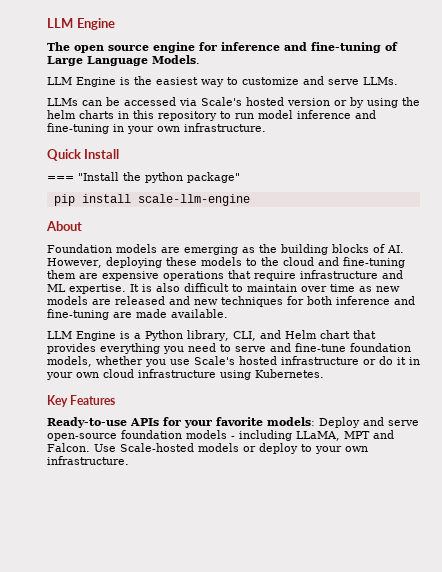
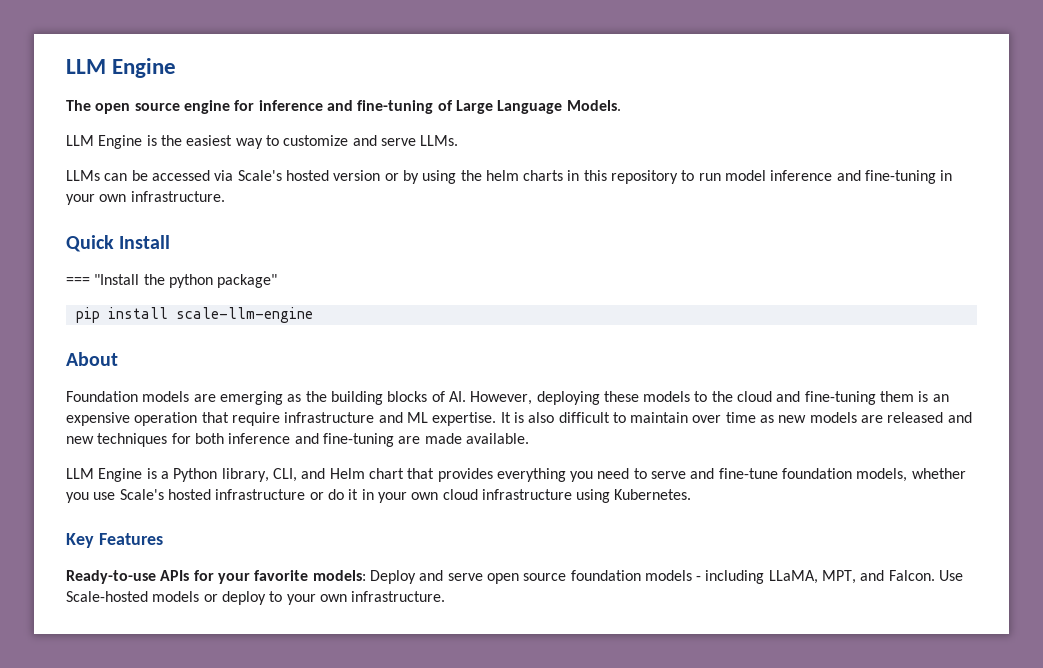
- Foundation models are emerging as the building blocks of AI. However, deploying these models to the cloud and fine-tuning them are expensive operations that require infrastructure and ML expertise.
+ Foundation models are emerging as the building blocks of AI. However, deploying these models to the cloud and fine-tuning them is an expensive operation that require infrastructure and ML expertise.
- Ready-to-use APIs for your favorite models: Deploy and serve open-source foundation models - including LLaMA, MPT and Falcon.
+ Ready-to-use APIs for your favorite models: Deploy and serve open source foundation models - including LLaMA, MPT, and Falcon.

